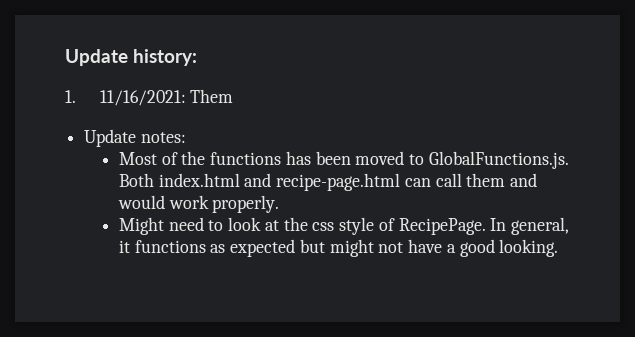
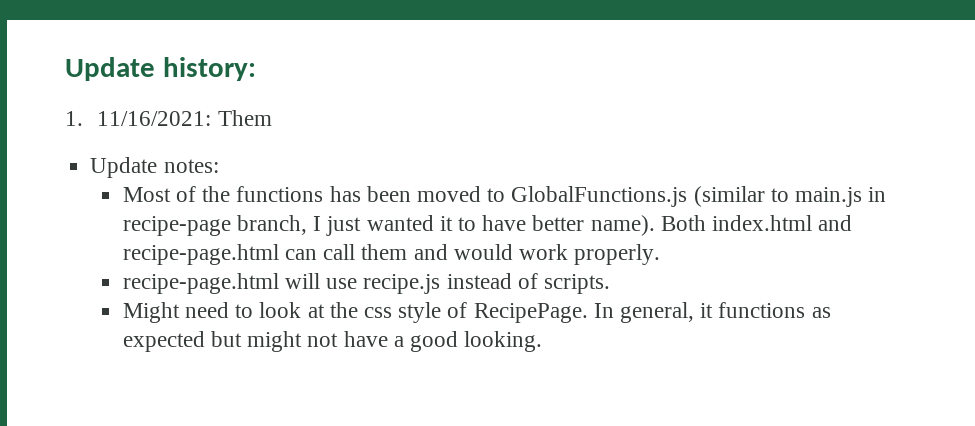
- Most of the functions has been moved to GlobalFunctions.js. Both index.html and recipe-page.html can call them and would work properly.
+ Most of the functions has been moved to GlobalFunctions.js (similar to main.js in recipe-page branch, I just wanted it to have better name). Both index.html and recipe-page.html can call them and would work properly.
+ recipe-page.html will use recipe.js instead of scripts.

